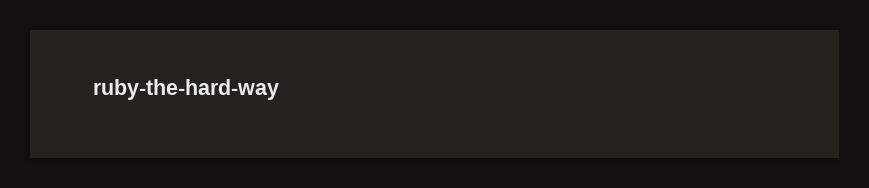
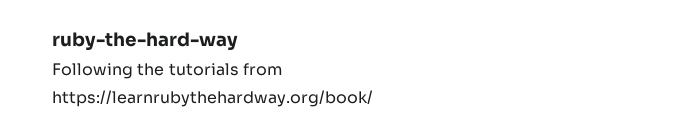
+ Following the tutorials from
+ https://learnrubythehardway.org/book/

